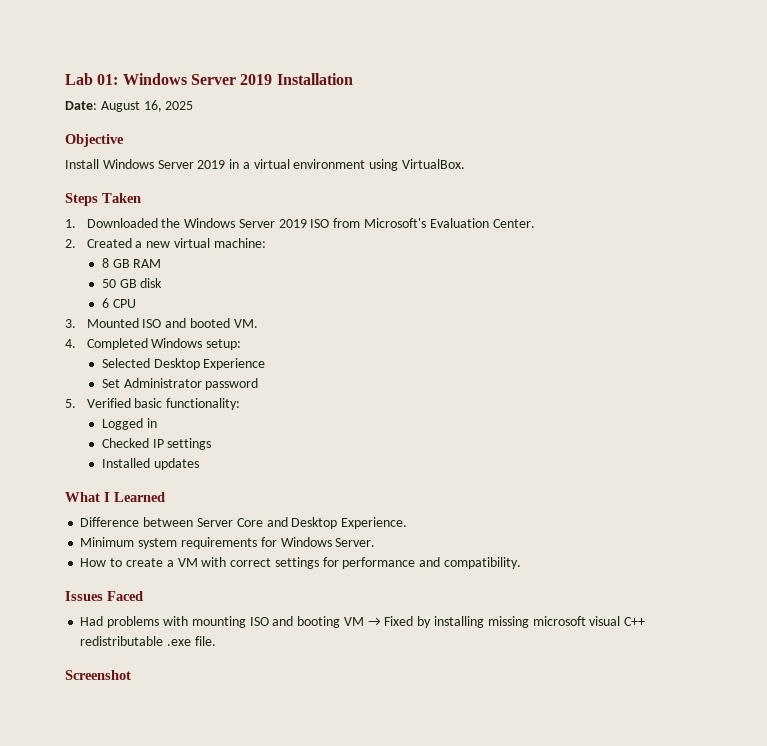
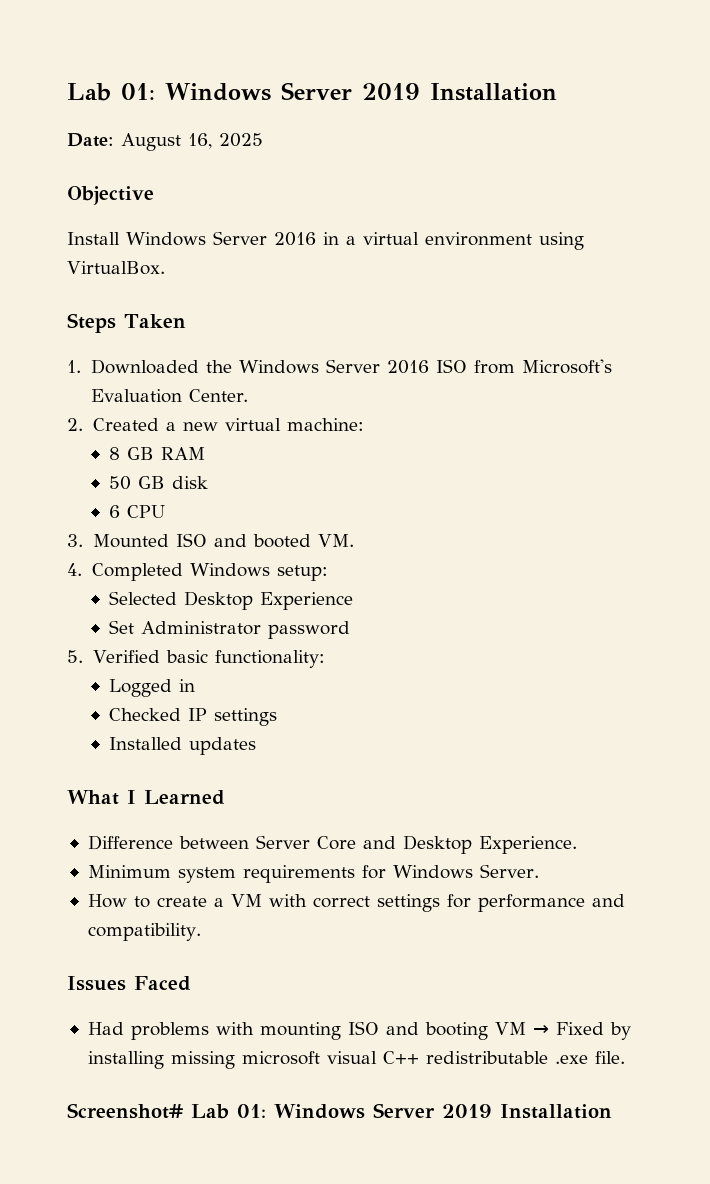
- Install Windows Server 2019 in a virtual environment using VirtualBox.
+ Install Windows Server 2016 in a virtual environment using VirtualBox.
- 1. Downloaded the Windows Server 2019 ISO from Microsoft's Evaluation Center.
+ 1. Downloaded the Windows Server 2016 ISO from Microsoft's Evaluation Center.
- Screenshot
+ Screenshot# Lab 01: Windows Server 2019 Installation

